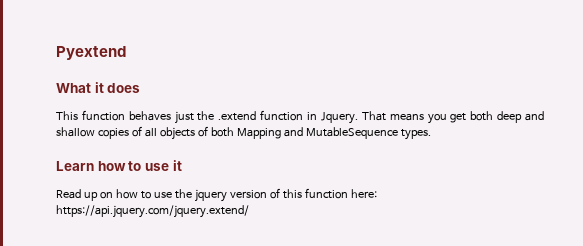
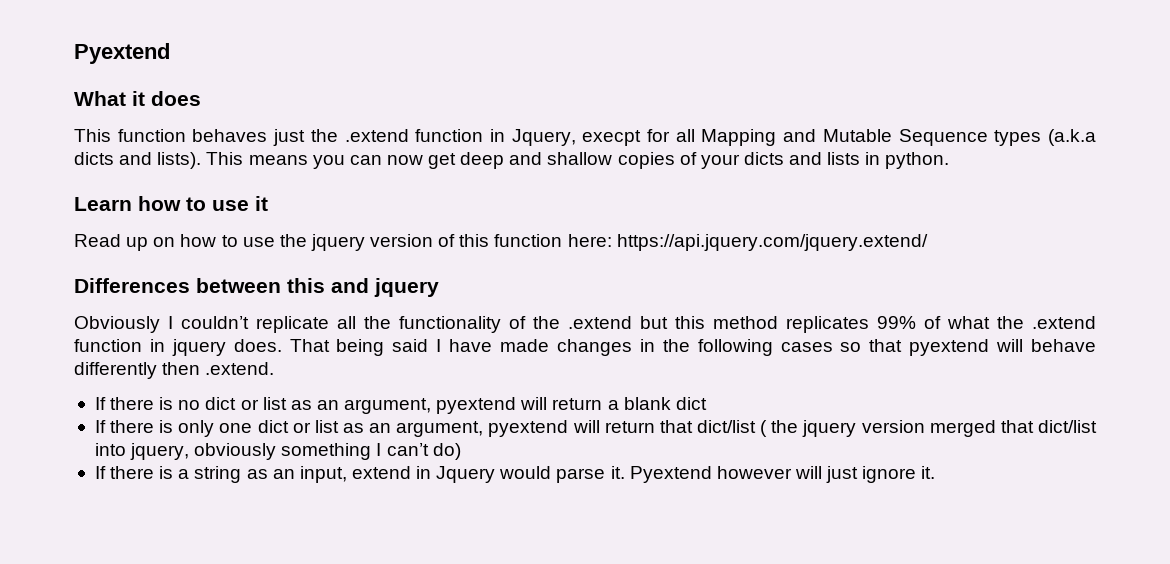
- This function behaves just the .extend function in Jquery. That means you get both deep and shallow copies of all objects of both Mapping and MutableSequence types.
+ This function behaves just the .extend function in Jquery, execpt for all Mapping and Mutable Sequence types (a.k.a dicts and lists). This means you can now get deep and shallow copies of your dicts and lists in python.
+ Differences between this and jquery
+ Obviously I couldn’t replicate all the functionality of the .extend but this method replicates 99% of what the .extend function in jquery does. That being said I have made changes in the following cases so that pyextend will behave differently then .extend.
+ If there is no dict or list as an argument, pyextend will return a blank dict
+ If there is only one dict or list as an argument, pyextend will return that dict/list ( the jquery version merged that dict/list into jquery, obviously something I can’t do)
+ If there is a string as an input, extend in Jquery would parse it. Pyextend however will just ignore it.

